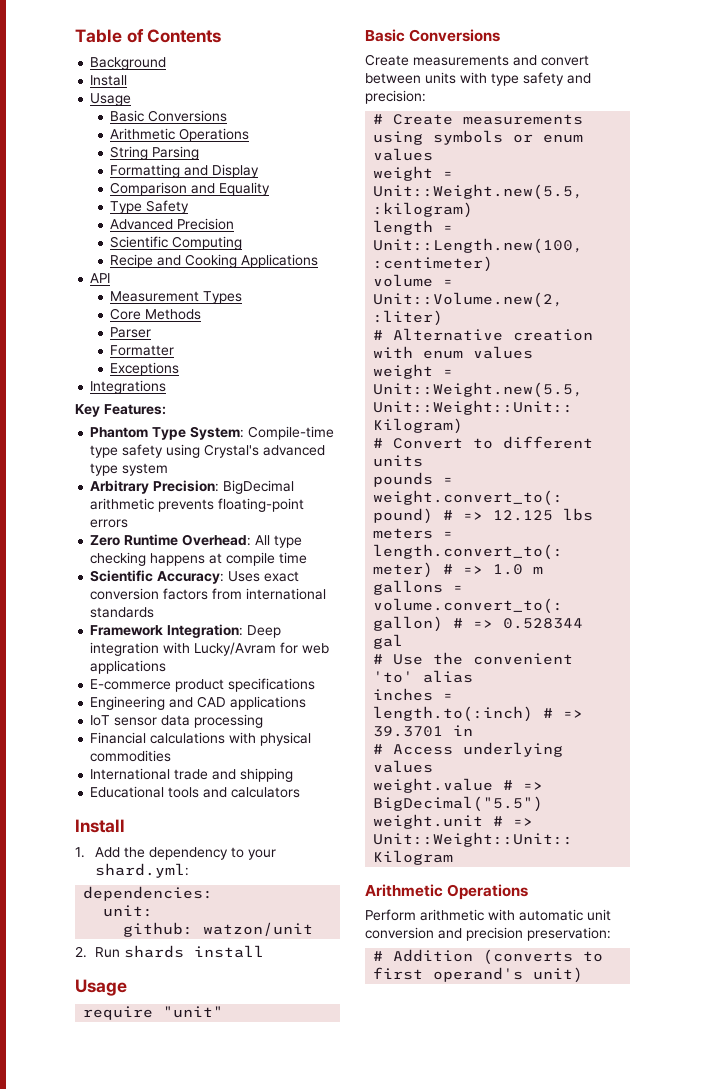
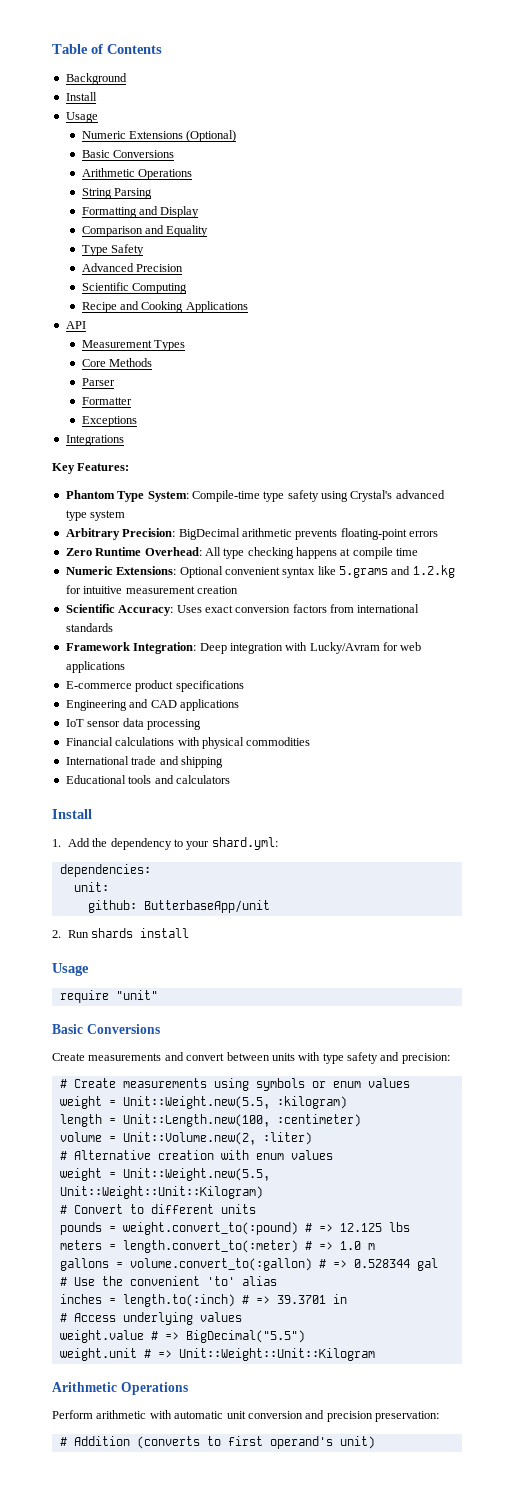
+ Numeric Extensions (Optional)
+ Numeric Extensions: Optional convenient syntax like 5.grams and 1.2.kg for intuitive measurement creation
- github: watzon/unit
+ github: ButterbaseApp/unit

